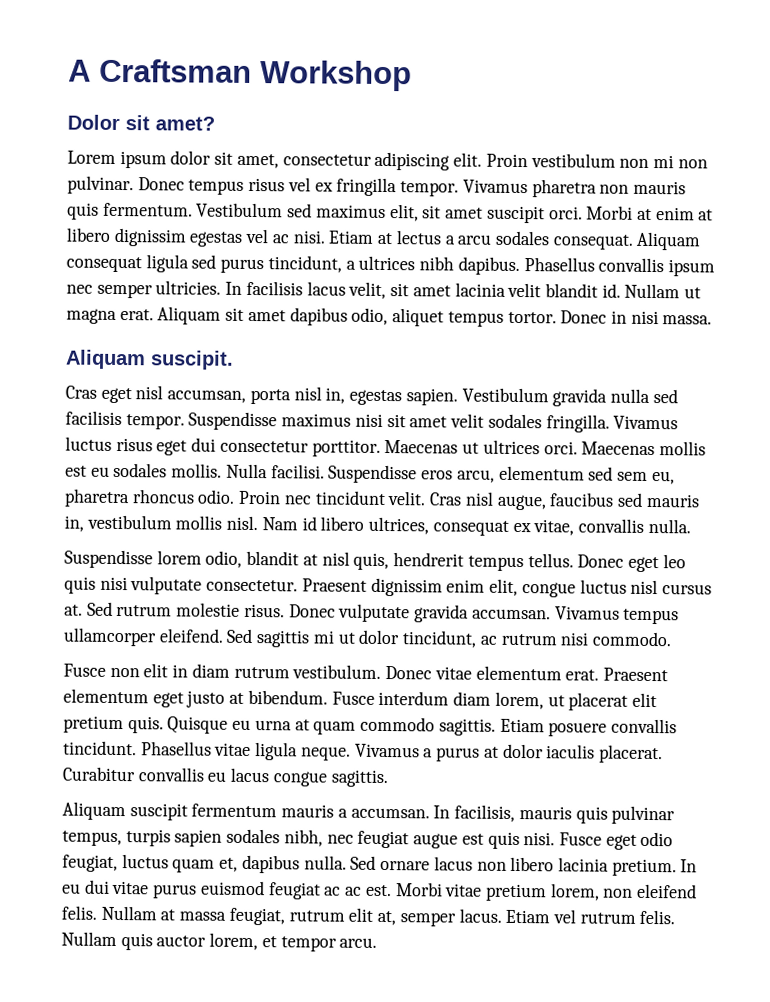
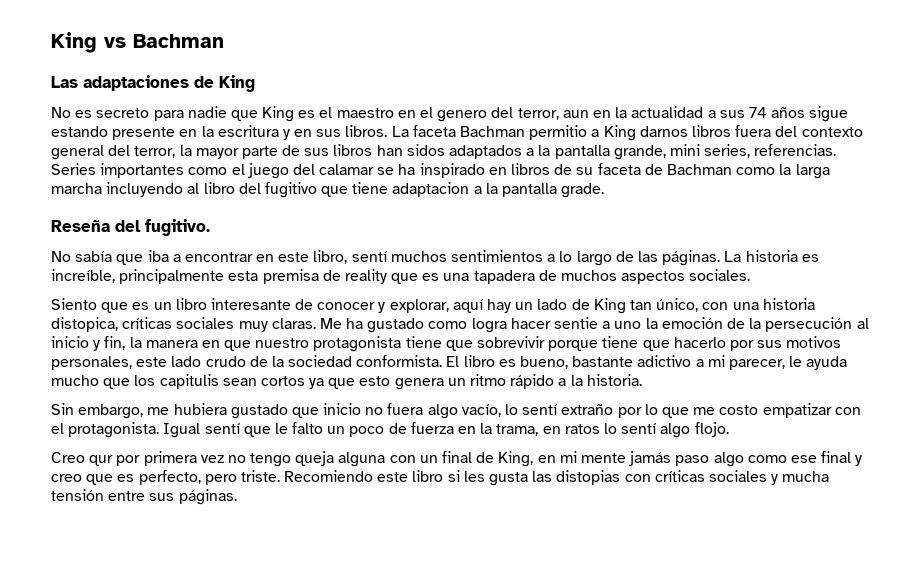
- A Craftsman Workshop
- Dolor sit amet?
- Lorem ipsum dolor sit amet, consectetur adipiscing elit. Proin vestibulum non mi non pulvinar. Donec tempus risus vel ex fringilla tempor. Vivamus pharetra non mauris quis fermentum. Vestibulum sed maximus elit, sit amet suscipit orci. Morbi at enim at libero dignissim egestas vel ac nisi. Etiam at lectus a arcu sodales consequat. Aliquam consequat ligula sed purus tincidunt, a ultrices nibh dapibus. Phasellus convallis ipsum nec semper ultricies. In facilisis lacus velit, sit amet lacinia velit blandit id. Nullam ut magna erat. Aliquam sit amet dapibus odio, aliquet tempus tortor. Donec in nisi massa.
- Aliquam suscipit.
- Cras eget nisl accumsan, porta nisl in, egestas sapien. Vestibulum gravida nulla sed facilisis tempor. Suspendisse maximus nisi sit amet velit sodales fringilla. Vivamus luctus risus eget dui consectetur porttitor. Maecenas ut ultrices orci. Maecenas mollis est eu sodales mollis. Nulla facilisi. Suspendisse eros arcu, elementum sed sem eu, pharetra rhoncus odio. Proin nec tincidunt velit. Cras nisl augue, faucibus sed mauris in, vestibulum mollis nisl. Nam id libero ultrices, consequat ex vitae, convallis nulla.
- Suspendisse lorem odio, blandit at nisl quis, hendrerit tempus tellus. Donec eget leo quis nisi vulputate consectetur. Praesent dignissim enim elit, congue luctus nisl cursus at. Sed rutrum molestie risus. Donec vulputate gravida accumsan. Vivamus tempus ullamcorper eleifend. Sed sagittis mi ut dolor tincidunt, ac rutrum nisi commodo.
- Fusce non elit in diam rutrum vestibulum. Donec vitae elementum erat. Praesent elementum eget justo at bibendum. Fusce interdum diam lorem, ut placerat elit pretium quis. Quisque eu urna at quam commodo sagittis. Etiam posuere convallis tincidunt. Phasellus vitae ligula neque. Vivamus a purus at dolor iaculis placerat. Curabitur convallis eu lacus congue sagittis.
- Aliquam suscipit fermentum mauris a accumsan. In facilisis, mauris quis pulvinar tempus, turpis sapien sodales nibh, nec feugiat augue est quis nisi. Fusce eget odio feugiat, luctus quam et, dapibus nulla. Sed ornare lacus non libero lacinia pretium. In eu dui vitae purus euismod feugiat ac ac est. Morbi vitae pretium lorem, non eleifend felis. Nullam at massa feugiat, rutrum elit at, semper lacus. Etiam vel rutrum felis. Nullam quis auctor lorem, et tempor arcu.
+ King vs Bachman
+ Las adaptaciones de King
+ No es secreto para nadie que King es el maestro en el genero del terror, aun en la actualidad a sus 74 años sigue estando presente en la escritura y en sus libros. La faceta Bachman permitio a King darnos libros fuera del contexto general del terror, la mayor parte de sus libros han sidos adaptados a la pantalla grande, mini series, referencias. Series importantes como el juego del calamar se ha inspirado en libros de su faceta de Bachman como la larga marcha incluyendo al libro del fugitivo que tiene adaptacion a la pantalla grade.
+ Reseña del fugitivo.
+ No sabía que iba a encontrar en este libro, sentí muchos sentimientos a lo largo de las páginas. La historia es increíble, principalmente esta premisa de reality que es una tapadera de muchos aspectos sociales.
+ Siento que es un libro interesante de conocer y explorar, aquí hay un lado de King tan único, con una historia distopica, críticas sociales muy claras. Me ha gustado como logra hacer sentie a uno la emoción de la persecución al inicio y fin, la manera en que nuestro protagonista tiene que sobrevivir porque tiene que hacerlo por sus motivos personales, este lado crudo de la sociedad conformista. El libro es bueno, bastante adictivo a mi parecer, le ayuda mucho que los capitulis sean cortos ya que esto genera un ritmo rápido a la historia.
+ Sin embargo, me hubiera gustado que inicio no fuera algo vacío, lo sentí extraño por lo que me costo empatizar con el protagonista. Igual sentí que le falto un poco de fuerza en la trama, en ratos lo sentí algo flojo.
+ Creo qur por primera vez no tengo queja alguna con un final de King, en mi mente jamás paso algo como ese final y creo que es perfecto, pero triste. Recomiendo este libro si les gusta las distopias con críticas sociales y mucha tensión entre sus páginas.

